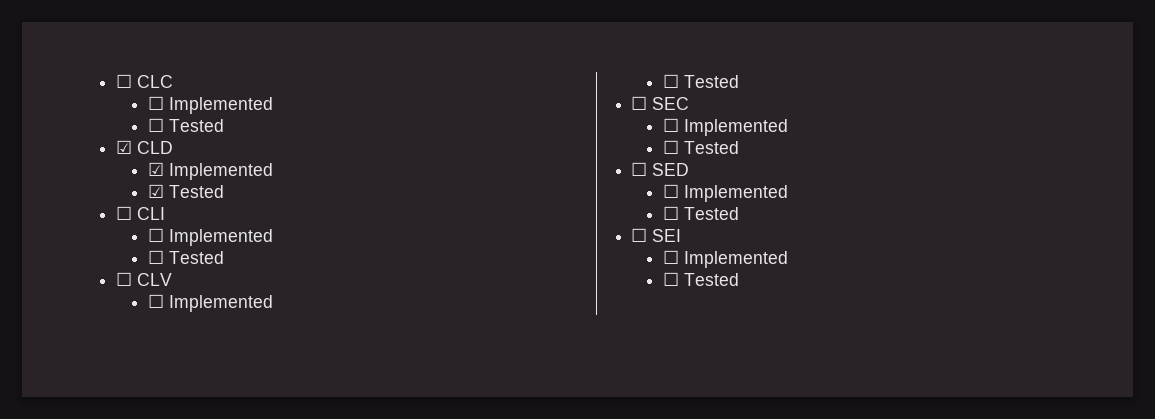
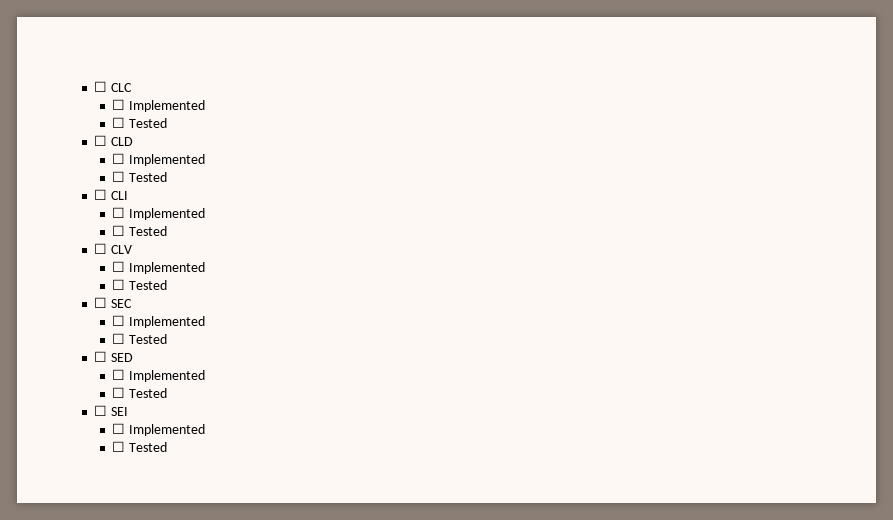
- ☑ CLD
- ☑ Implemented
- ☑ Tested
+ ☐ CLD
+ ☐ Implemented
+ ☐ Tested

